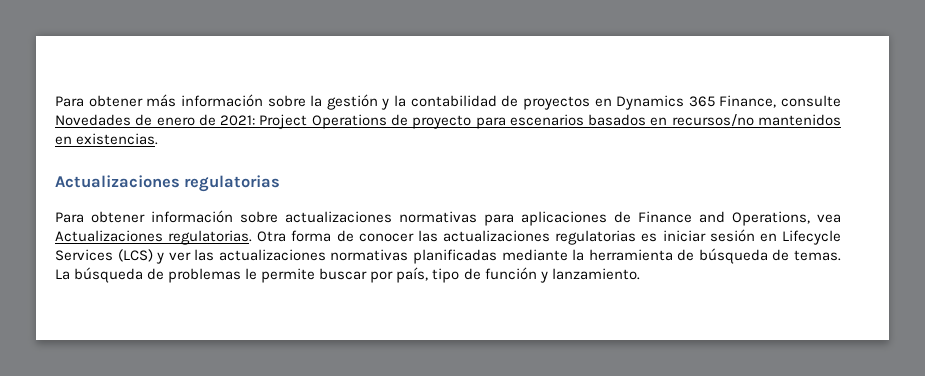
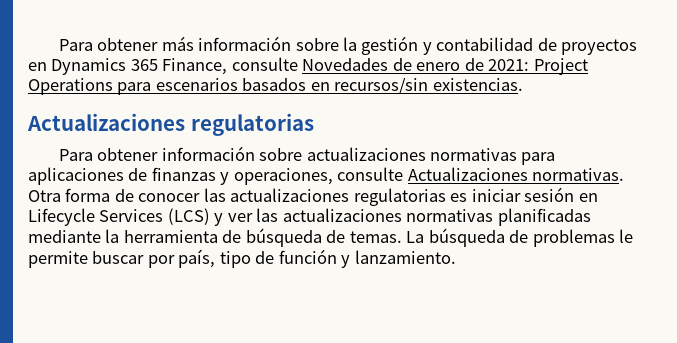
- Para obtener más información sobre la gestión y la contabilidad de proyectos en Dynamics 365 Finance, consulte Novedades de enero de 2021: Project Operations de proyecto para escenarios basados en recursos/no mantenidos en existencias.
+ Para obtener más información sobre la gestión y contabilidad de proyectos en Dynamics 365 Finance, consulte Novedades de enero de 2021: Project Operations para escenarios basados en recursos/sin existencias.
- Para obtener información sobre actualizaciones normativas para aplicaciones de Finance and Operations, vea Actualizaciones regulatorias.
+ Para obtener información sobre actualizaciones normativas para aplicaciones de finanzas y operaciones, consulte Actualizaciones normativas.

